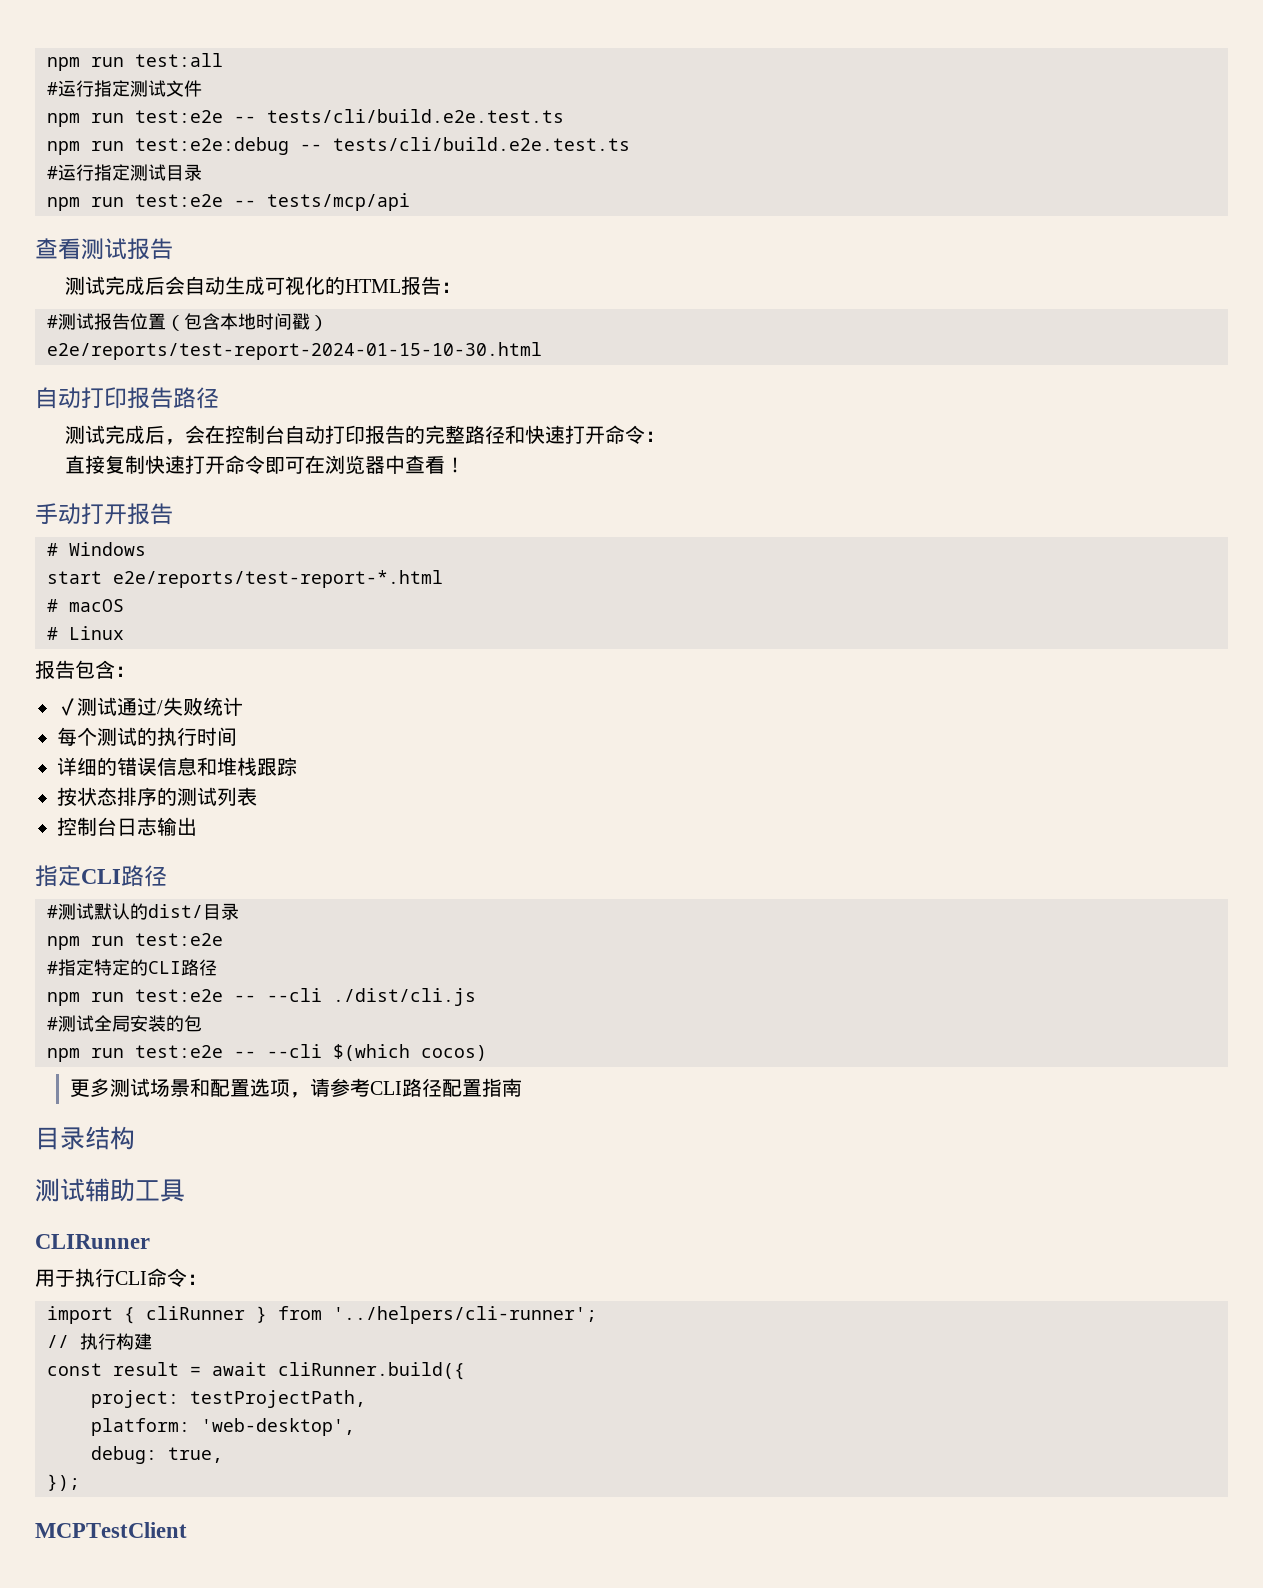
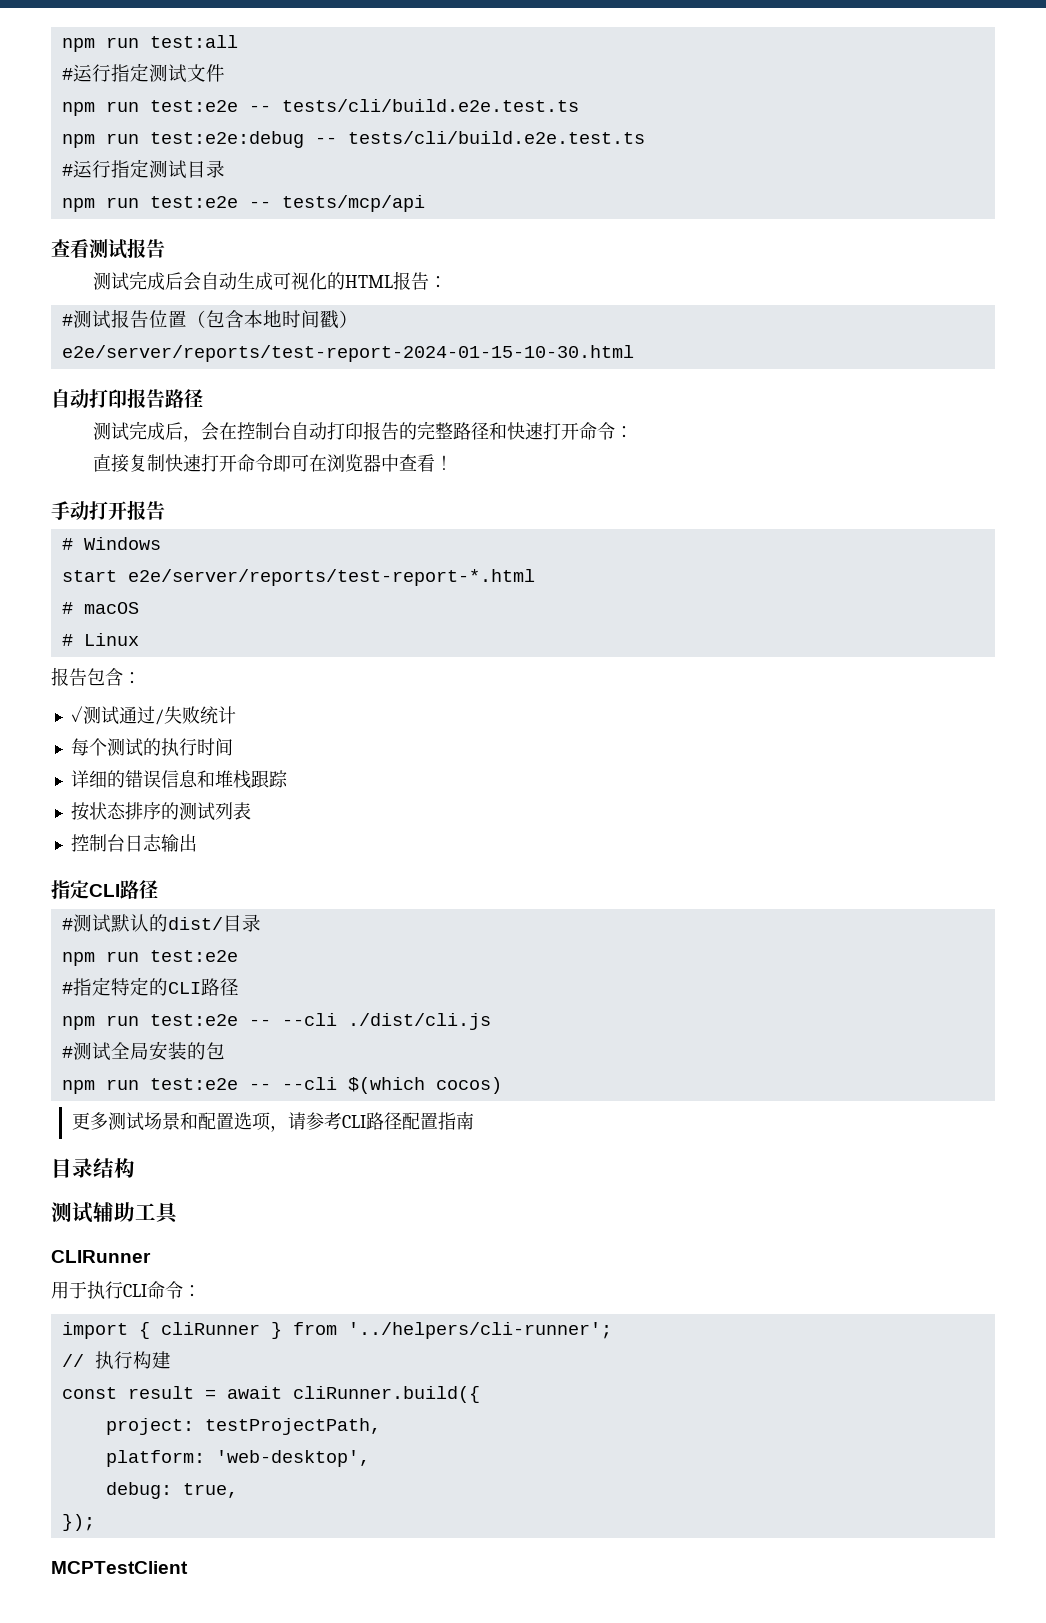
- e2e/reports/test-report-2024-01-15-10-30.html
+ e2e/server/reports/test-report-2024-01-15-10-30.html
- start e2e/reports/test-report-*.html
+ start e2e/server/reports/test-report-*.html

